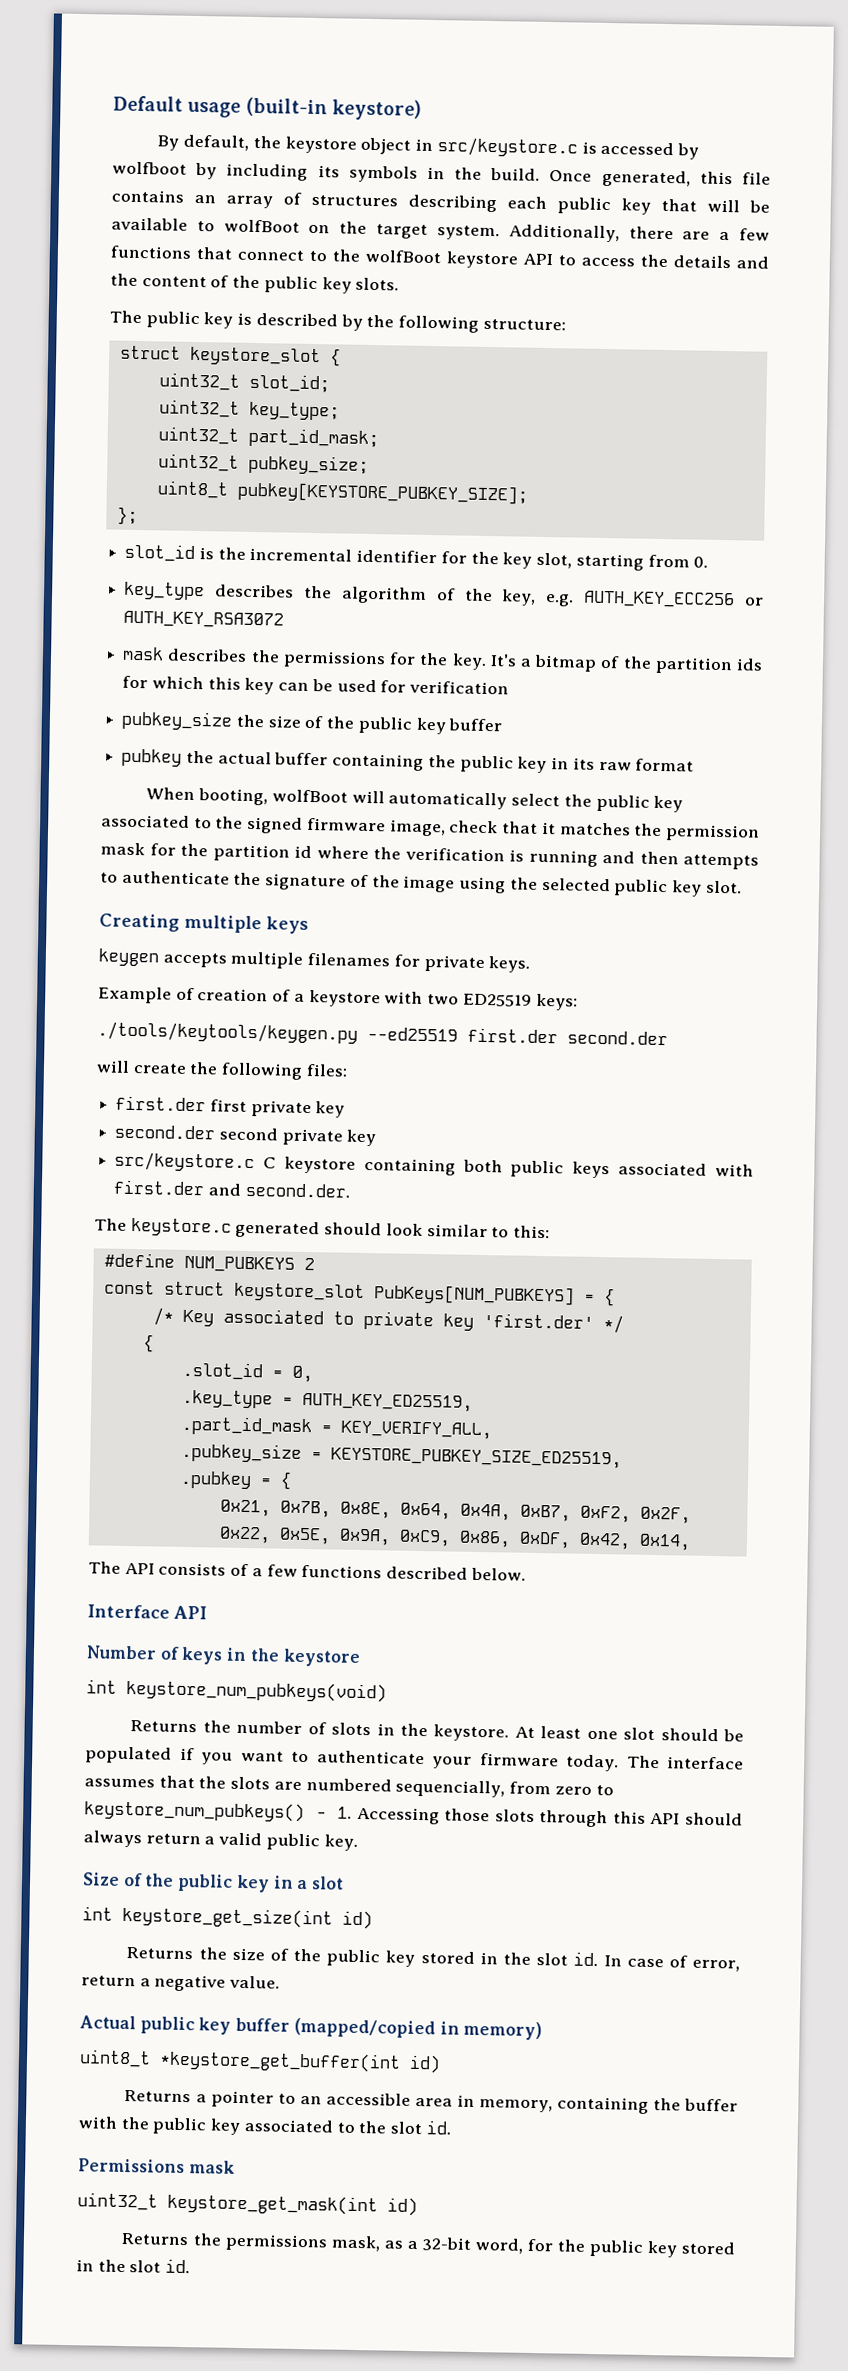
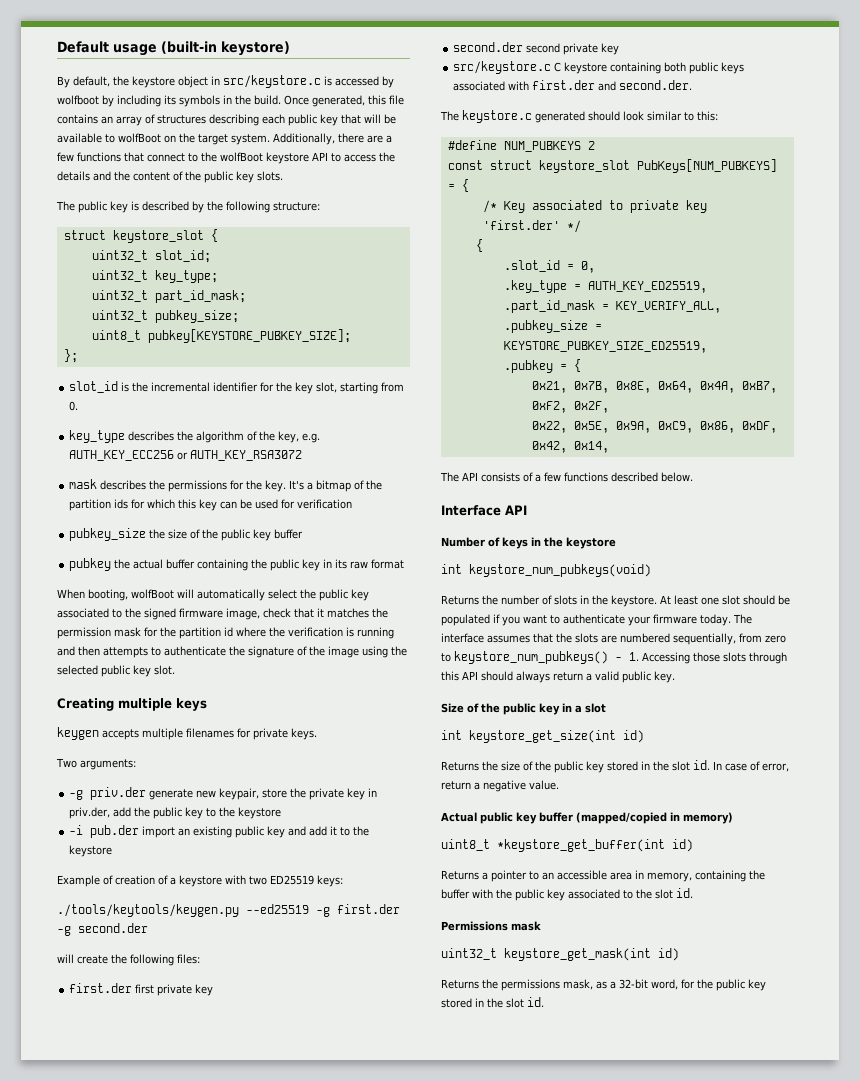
+ Two arguments:
+ -g priv.der generate new keypair, store the private key in priv.der, add the public key to the keystore
+ -i pub.der import an existing public key and add it to the keystore
- ./tools/keytools/keygen.py --ed25519 first.der second.der
+ ./tools/keytools/keygen.py --ed25519 -g first.der -g second.der
- The interface assumes that the slots are numbered sequencially, from zero to keystore_num_pubkeys() - 1. Accessing those slots through this API should always return a valid public key.
+ The interface assumes that the slots are numbered sequentially, from zero to keystore_num_pubkeys() - 1. Accessing those slots through this API should always return a valid public key.

